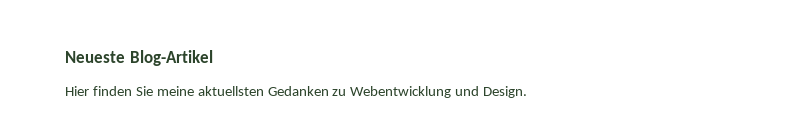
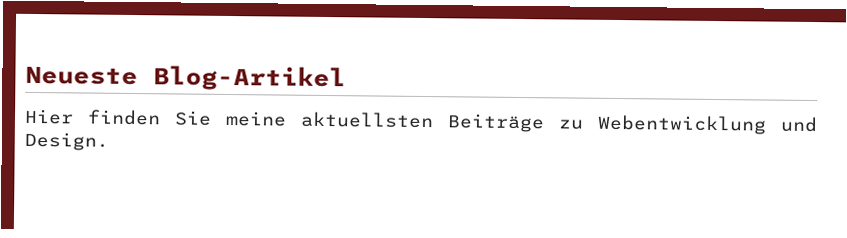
- Hier finden Sie meine aktuellsten Gedanken zu Webentwicklung und Design.
+ Hier finden Sie meine aktuellsten Beiträge zu Webentwicklung und Design.

